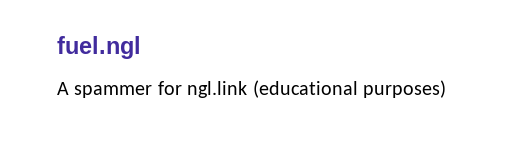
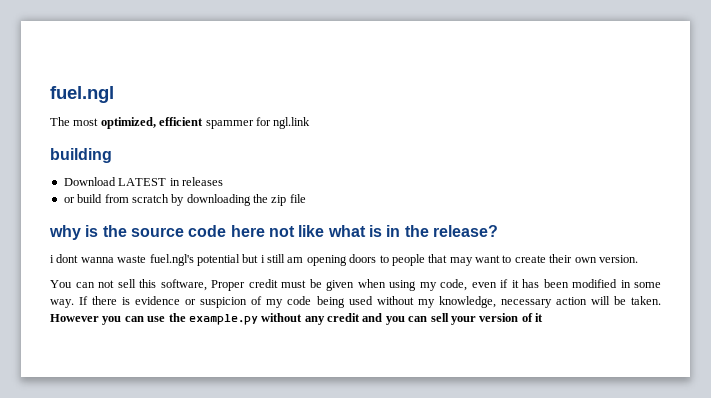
- A spammer for ngl.link (educational purposes)
+ The most optimized, efficient spammer for ngl.link
+ building
+ Download LATEST in releases
+ or build from scratch by downloading the zip file
+ why is the source code here not like what is in the release?
+ i dont wanna waste fuel.ngl's potential but i still am opening doors to people that may want to create their own version.
+ You can not sell this software, Proper credit must be given when using my code, even if it has been modified in some way. If there is evidence or suspicion of my code being used without my knowledge, necessary action will be taken. However you can use the example.py without any credit and you can sell your version of it

